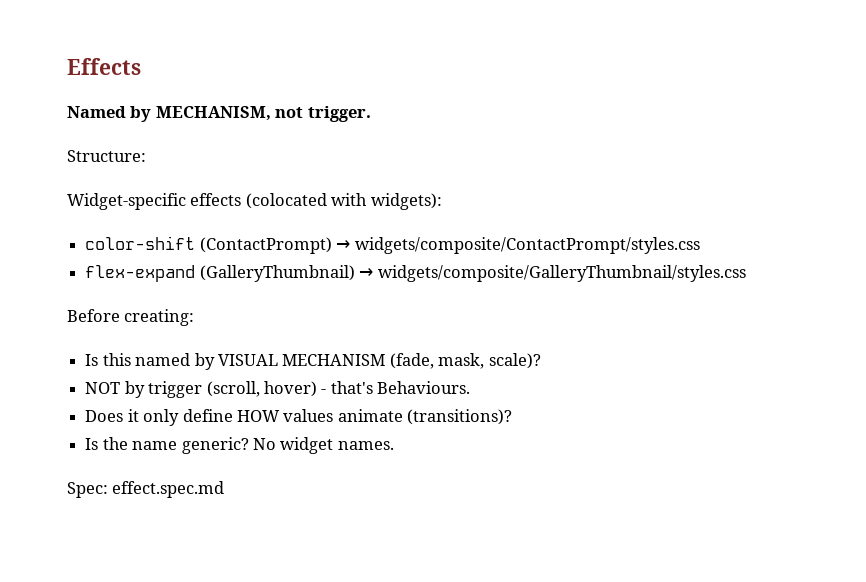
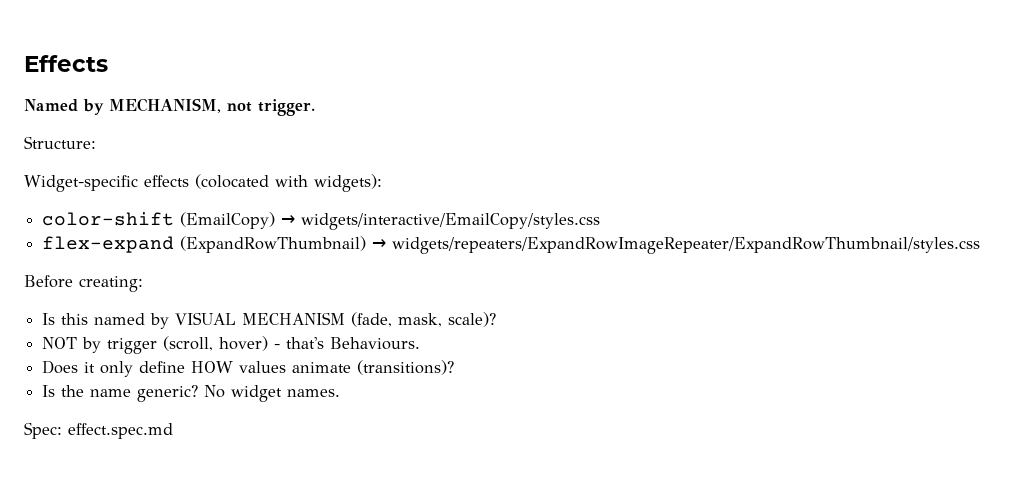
- color-shift (ContactPrompt) → widgets/composite/ContactPrompt/styles.css
- flex-expand (GalleryThumbnail) → widgets/composite/GalleryThumbnail/styles.css
+ color-shift (EmailCopy) → widgets/interactive/EmailCopy/styles.css
+ flex-expand (ExpandRowThumbnail) → widgets/repeaters/ExpandRowImageRepeater/ExpandRowThumbnail/styles.css

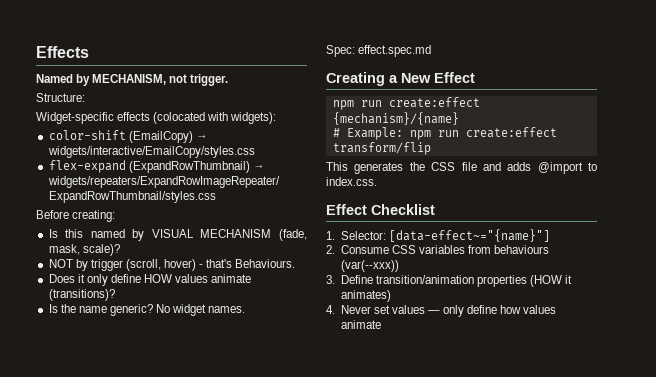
+ Creating a New Effect
+ npm run create:effect {mechanism}/{name}
+ # Example: npm run create:effect transform/flip
+ This generates the CSS file and adds @import to index.css.
+ Effect Checklist
+ 1. Selector: [data-effect~="{name}"]
+ 2. Consume CSS variables from behaviours (var(--xxx))
+ 3. Define transition/animation properties (HOW it animates)
+ 4. Never set values — only define how values animate

